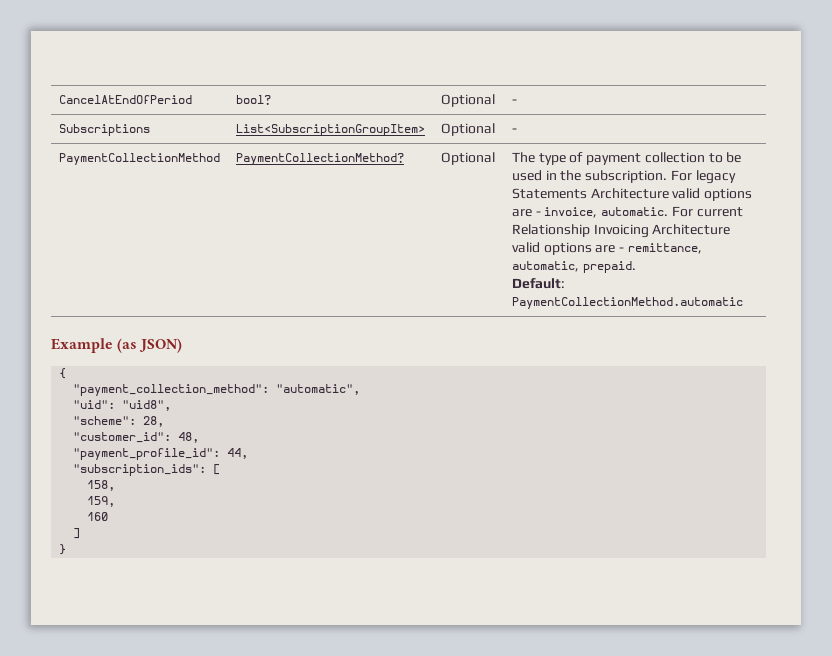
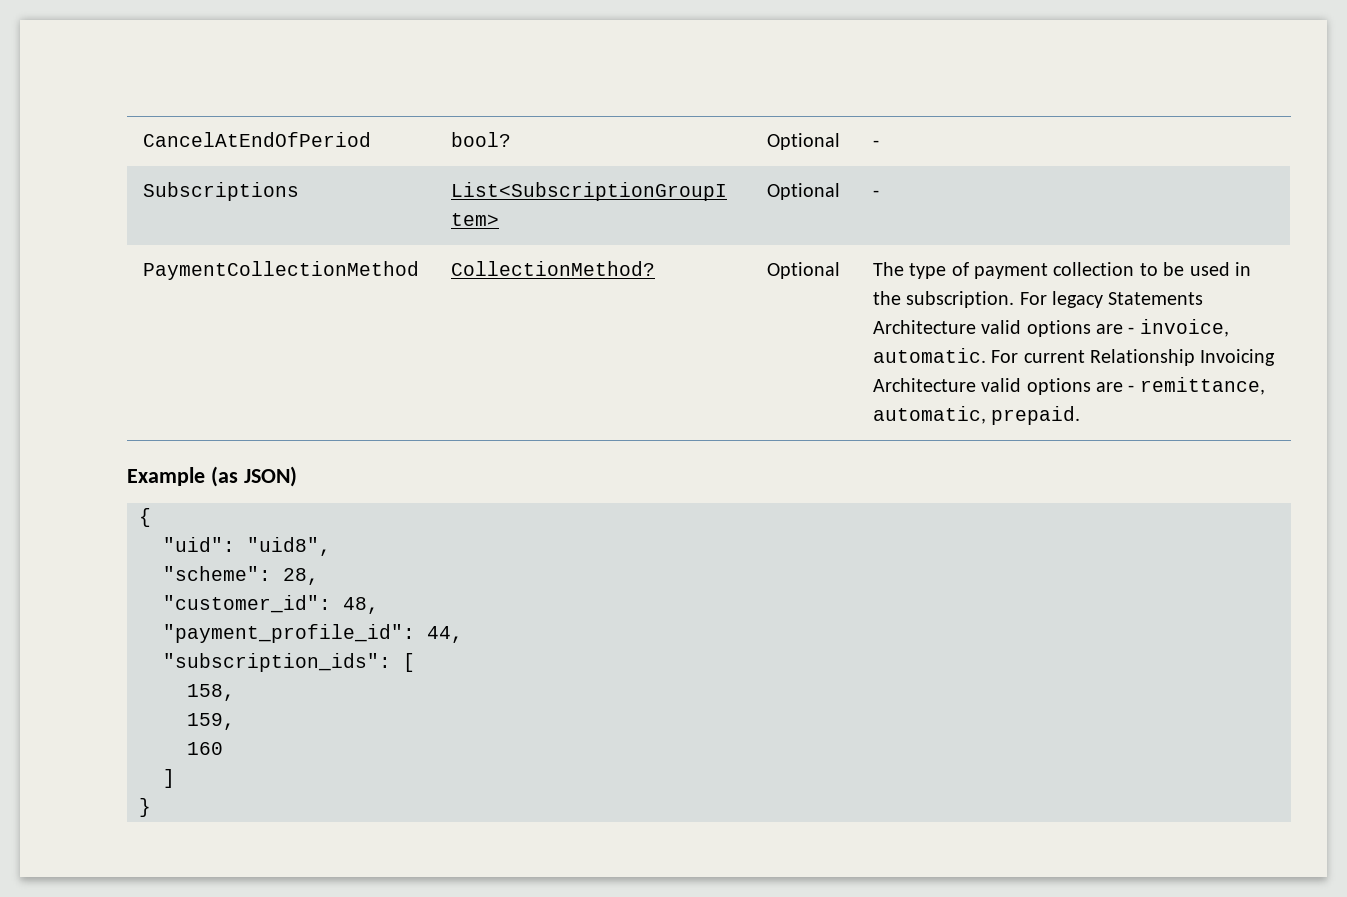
- PaymentCollectionMethod | PaymentCollectionMethod? | Optional | The type of payment collection to be used in the subscription. For legacy Statements Architecture valid options are - invoice, automatic. For current Relationship Invoicing Architecture valid options are - remittance, automatic, prepaid.
- Default: PaymentCollectionMethod.automatic
+ PaymentCollectionMethod | CollectionMethod? | Optional | The type of payment collection to be used in the subscription. For legacy Statements Architecture valid options are - invoice, automatic. For current Relationship Invoicing Architecture valid options are - remittance, automatic, prepaid.
- "payment_collection_method": "automatic",

